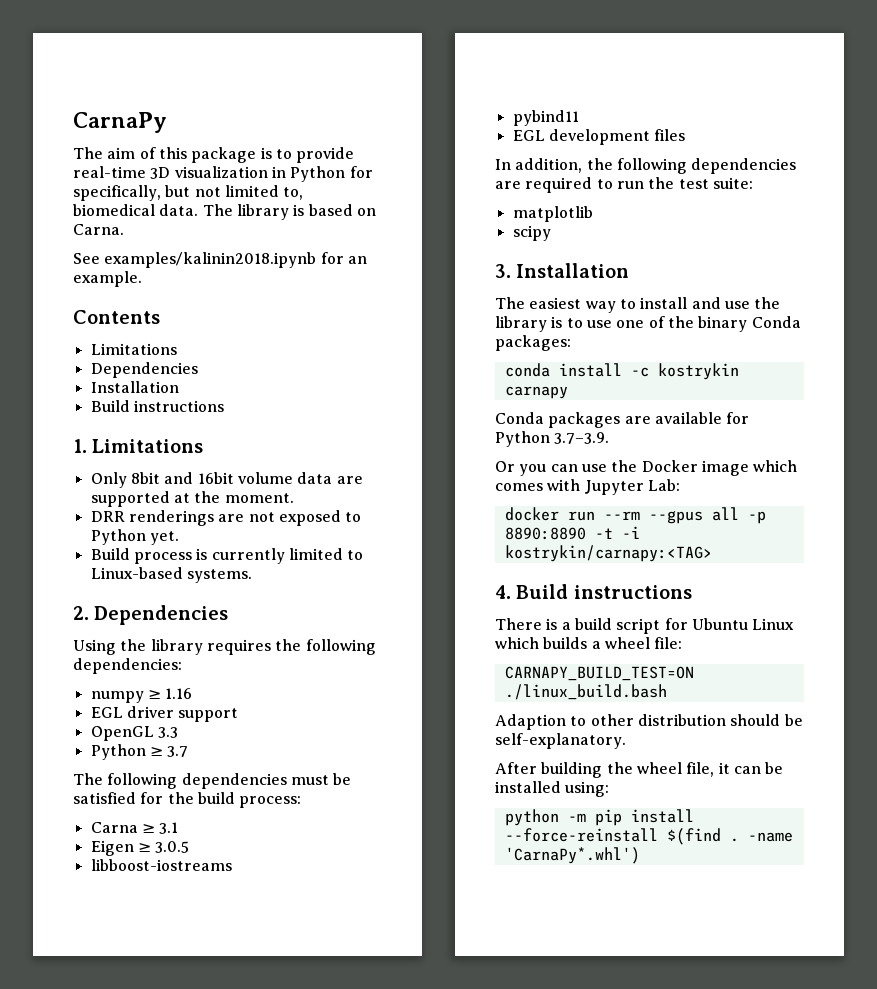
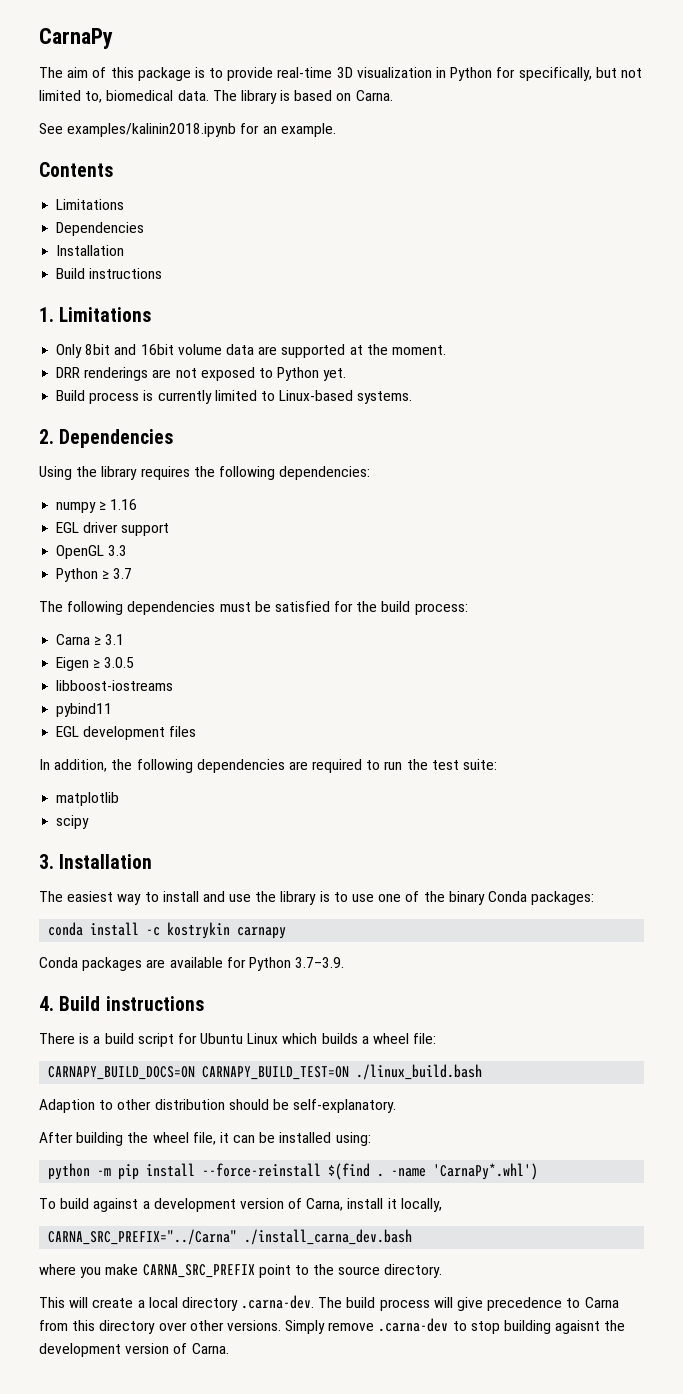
- Or you can use the Docker image which comes with Jupyter Lab:
- docker run --rm --gpus all -p 8890:8890 -t -i kostrykin/carnapy:<TAG>
- CARNAPY_BUILD_TEST=ON ./linux_build.bash
+ CARNAPY_BUILD_DOCS=ON CARNAPY_BUILD_TEST=ON ./linux_build.bash
+ To build against a development version of Carna, install it locally,
+ CARNA_SRC_PREFIX="../Carna" ./install_carna_dev.bash
+ where you make CARNA_SRC_PREFIX point to the source directory.
+ This will create a local directory .carna-dev. The build process will give precedence to Carna from this directory over other versions. Simply remove .carna-dev to stop building agaisnt the development version of Carna.

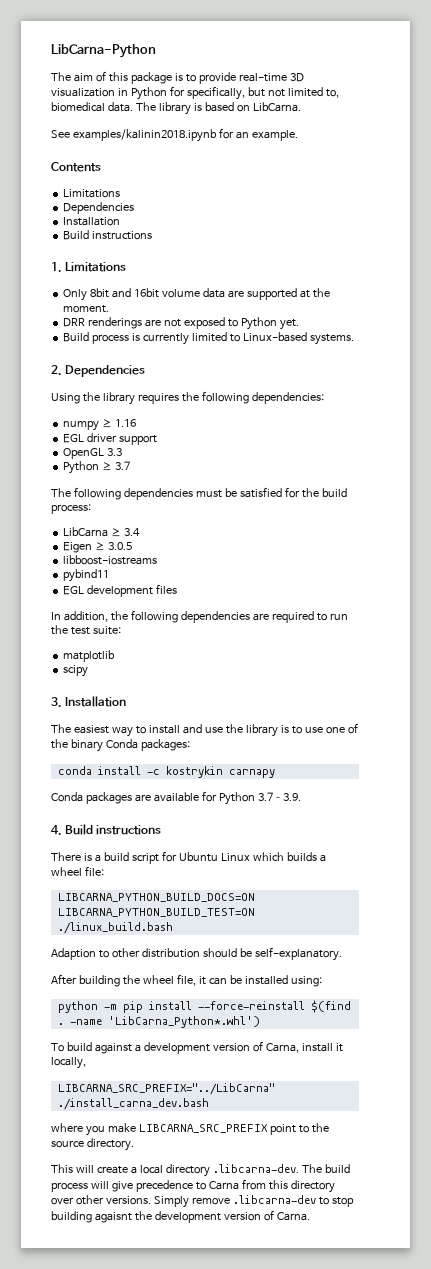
- CarnaPy
+ LibCarna-Python
- The library is based on Carna.
+ The library is based on LibCarna.
- Carna ≥ 3.1
+ LibCarna ≥ 3.4
- CARNAPY_BUILD_DOCS=ON CARNAPY_BUILD_TEST=ON ./linux_build.bash
+ LIBCARNA_PYTHON_BUILD_DOCS=ON LIBCARNA_PYTHON_BUILD_TEST=ON ./linux_build.bash
- -name 'CarnaPy*.whl')
+ -name 'LibCarna_Python*.whl')
- CARNA_SRC_PREFIX="../Carna" ./install_carna_dev.bash
+ LIBCARNA_SRC_PREFIX="../LibCarna" ./install_carna_dev.bash
- where you make CARNA_SRC_PREFIX point to the source directory.
+ where you make LIBCARNA_SRC_PREFIX point to the source directory.
- This will create a local directory .carna-dev. The build process will give precedence to Carna from this directory over other versions.
+ This will create a local directory .libcarna-dev. The build process will give precedence to Carna from this directory over other versions.
- Simply remove .carna-dev to stop building agaisnt the development version of Carna.
+ Simply remove .libcarna-dev to stop building agaisnt the development version of Carna.

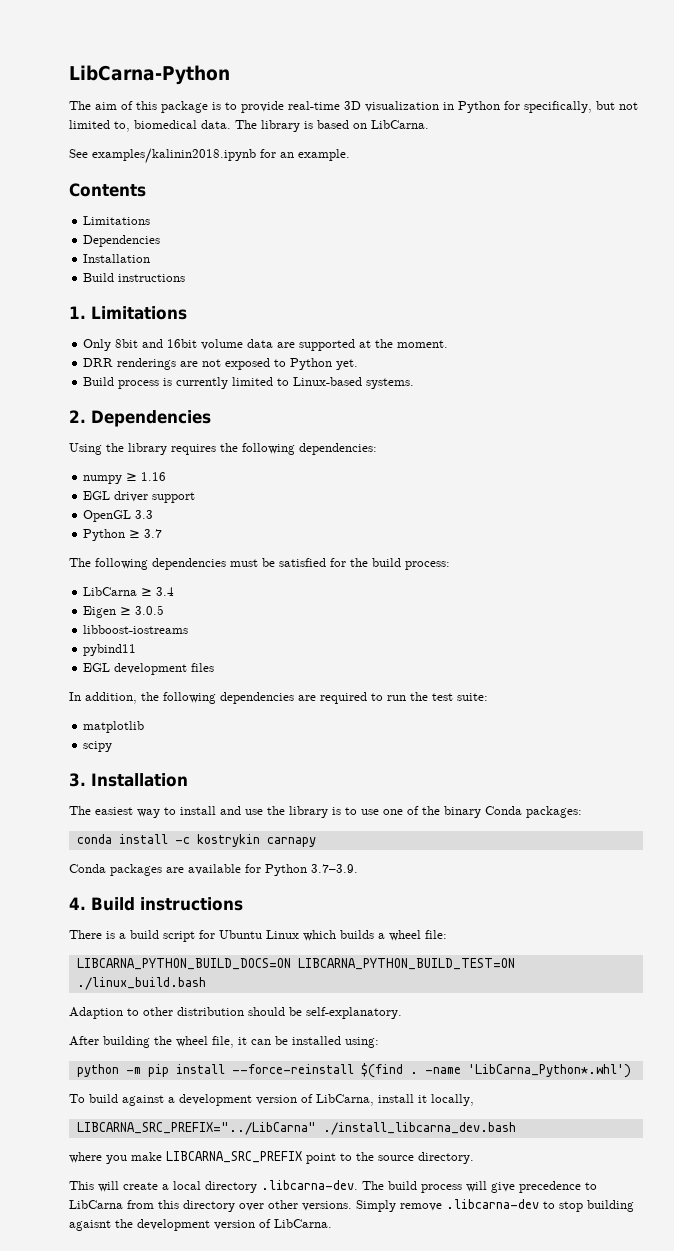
- To build against a development version of Carna, install it locally,
+ To build against a development version of LibCarna, install it locally,
- LIBCARNA_SRC_PREFIX="../LibCarna" ./install_carna_dev.bash
+ LIBCARNA_SRC_PREFIX="../LibCarna" ./install_libcarna_dev.bash
- This will create a local directory .libcarna-dev. The build process will give precedence to Carna from this directory over other versions.
+ This will create a local directory .libcarna-dev. The build process will give precedence to LibCarna from this directory over other versions.
- Simply remove .libcarna-dev to stop building agaisnt the development version of Carna.
+ Simply remove .libcarna-dev to stop building agaisnt the development version of LibCarna.

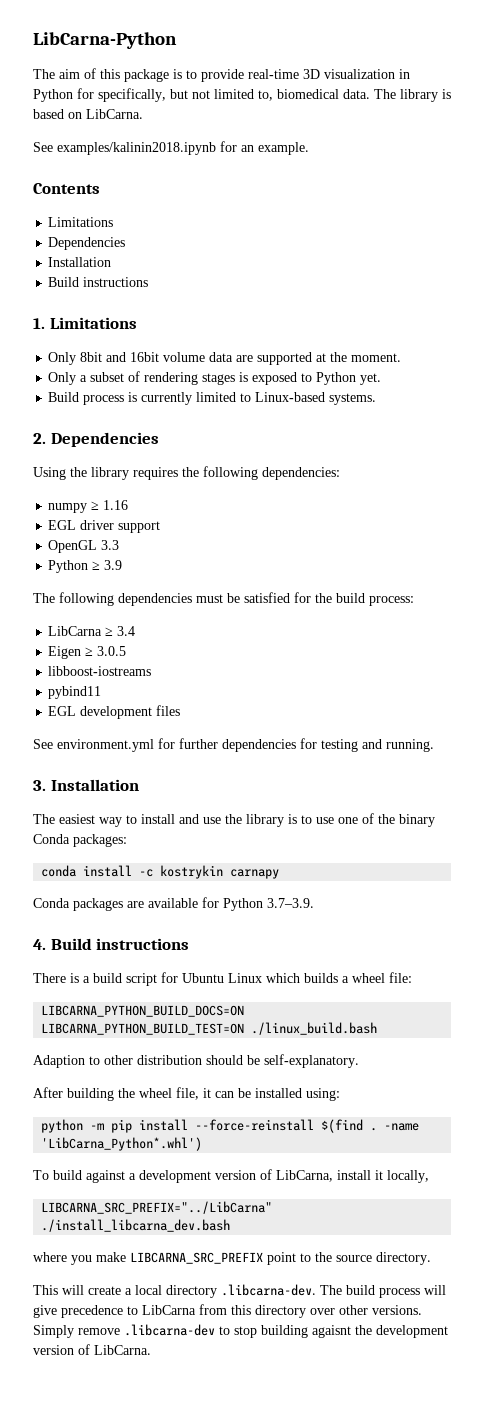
- DRR renderings are not exposed to Python yet.
+ Only a subset of rendering stages is exposed to Python yet.
- Python ≥ 3.7
+ Python ≥ 3.9
- In addition, the following dependencies are required to run the test suite:
- matplotlib
- scipy
+ See environment.yml for further dependencies for testing and running.

